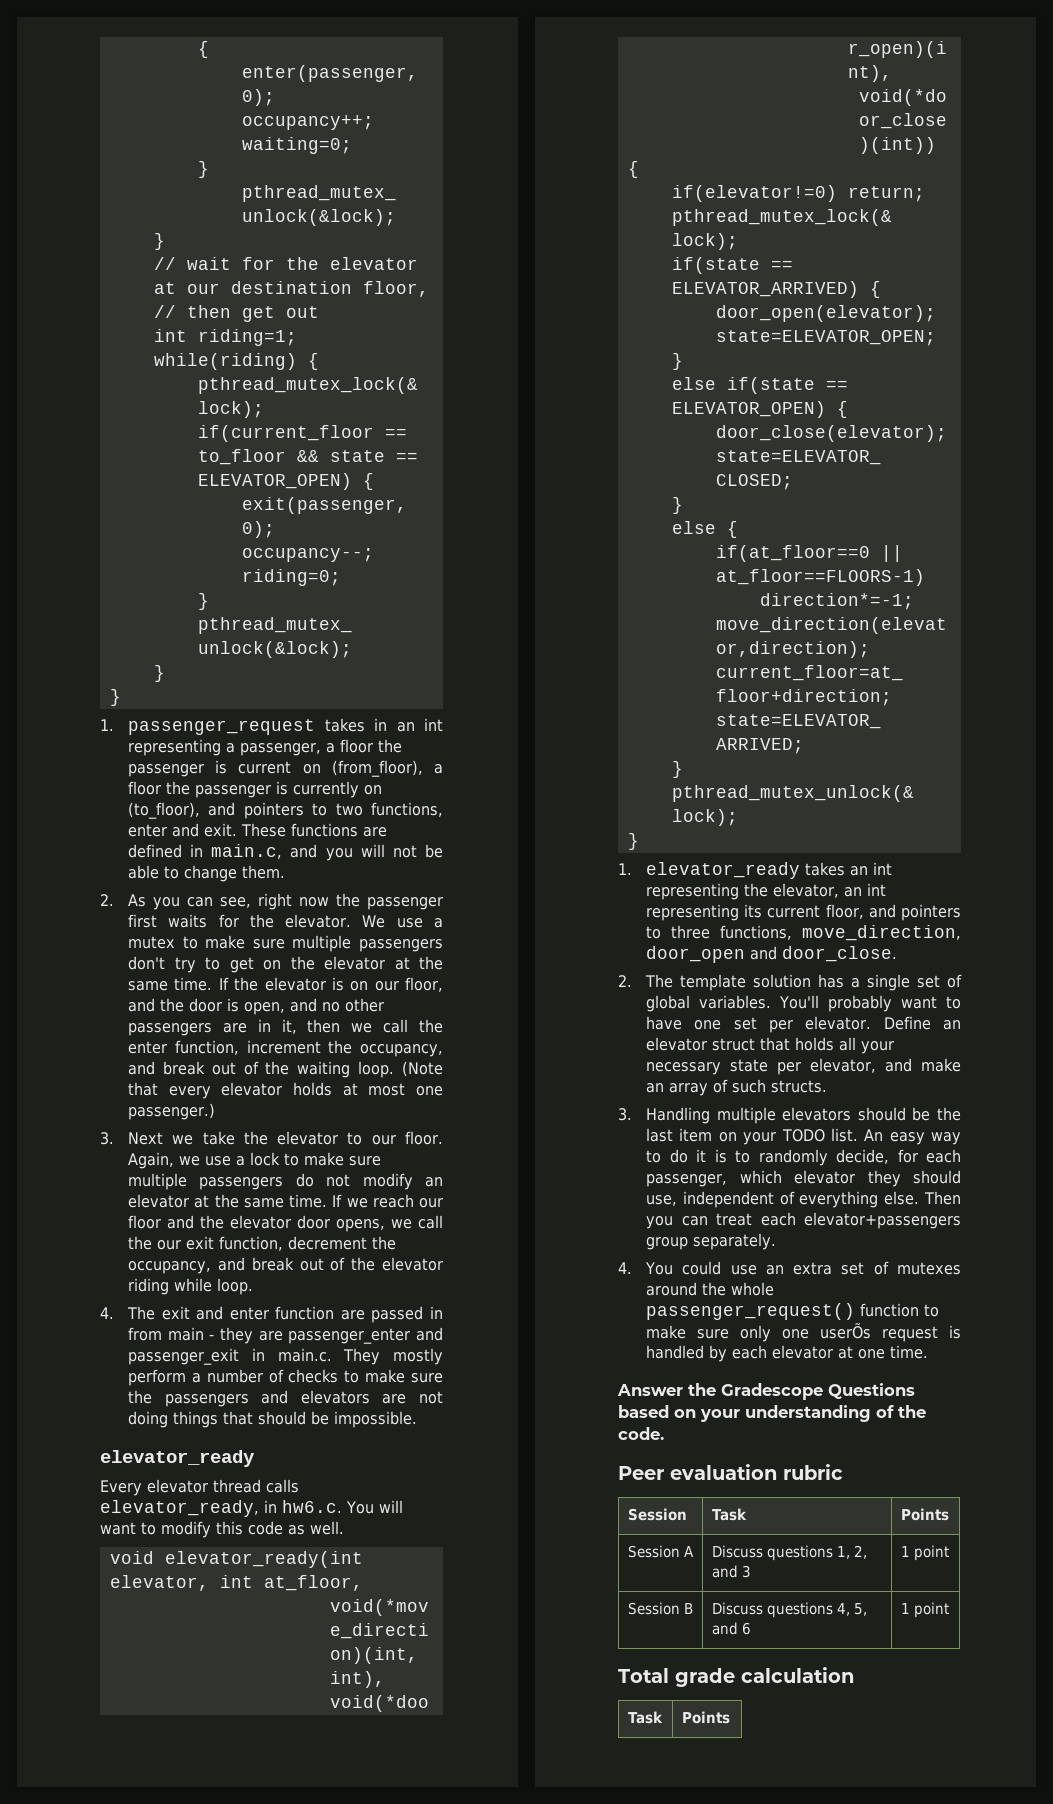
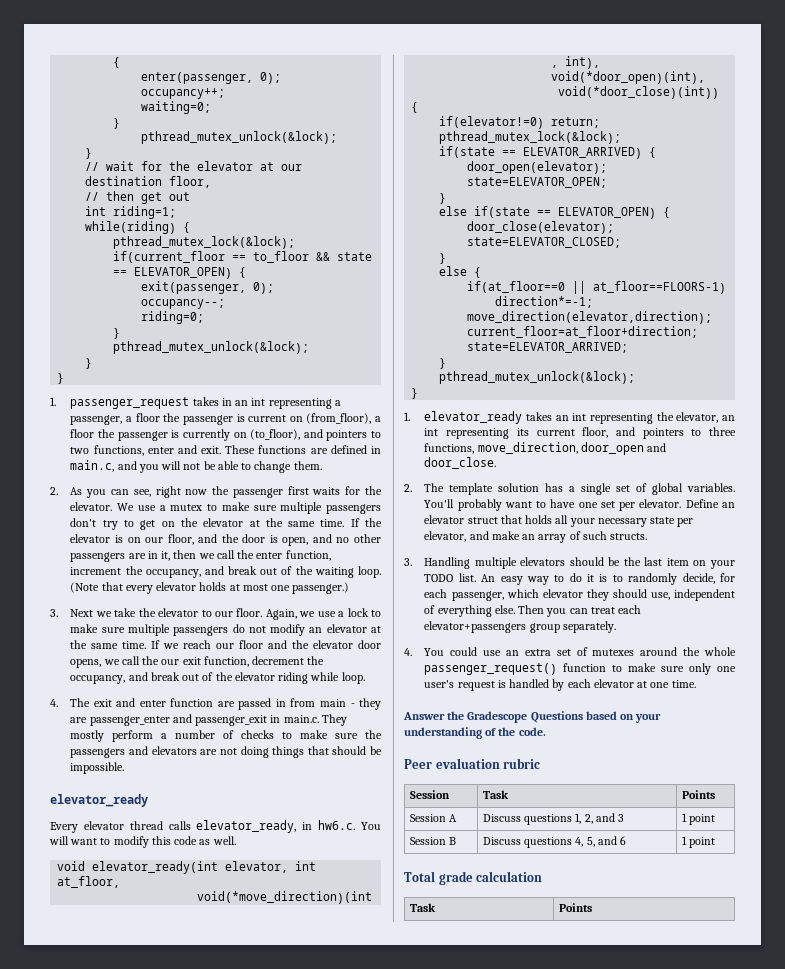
- 4. You could use an extra set of mutexes around the whole passenger_request() function to make sure only one userÕs request is handled by each elevator at one time.
+ 4. You could use an extra set of mutexes around the whole passenger_request() function to make sure only one user's request is handled by each elevator at one time.

